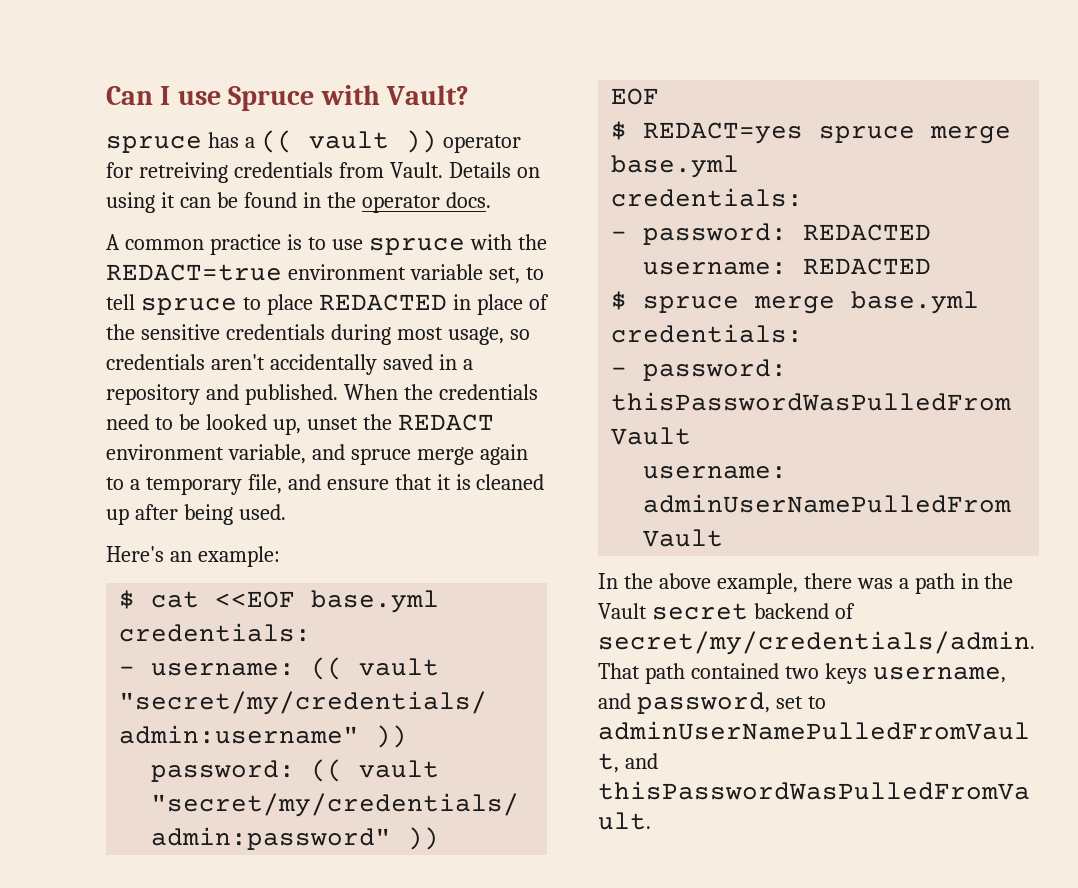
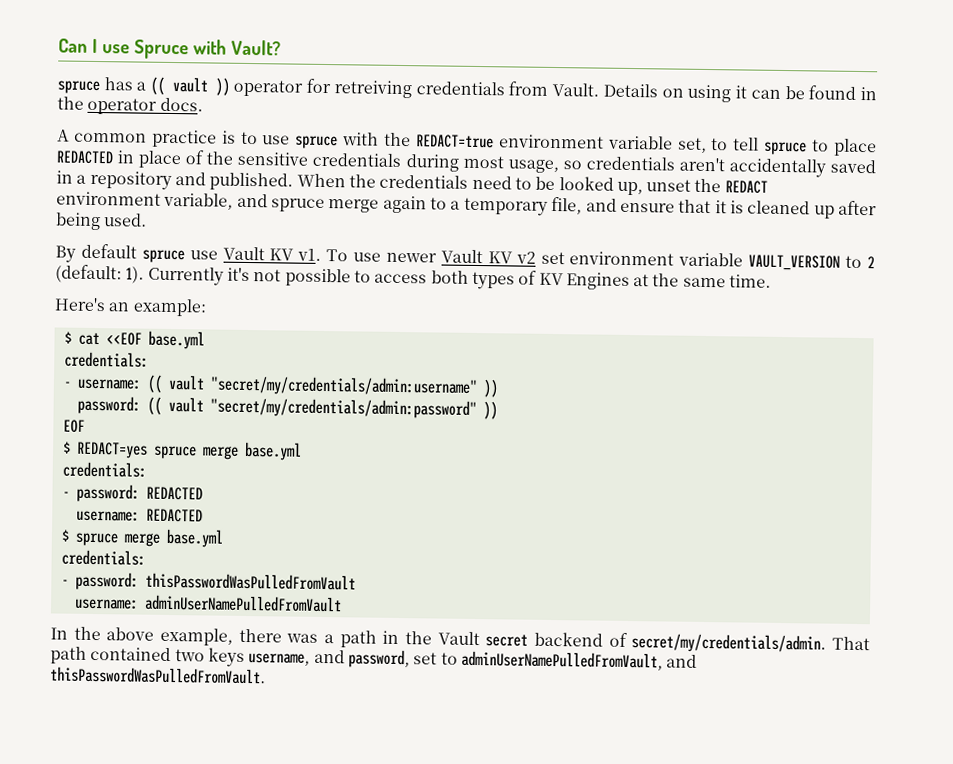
+ By default spruce use Vault KV v1. To use newer Vault KV v2 set environment variable VAULT_VERSION to 2 (default: 1). Currently it's not possible to access both types of KV Engines at the same time.

